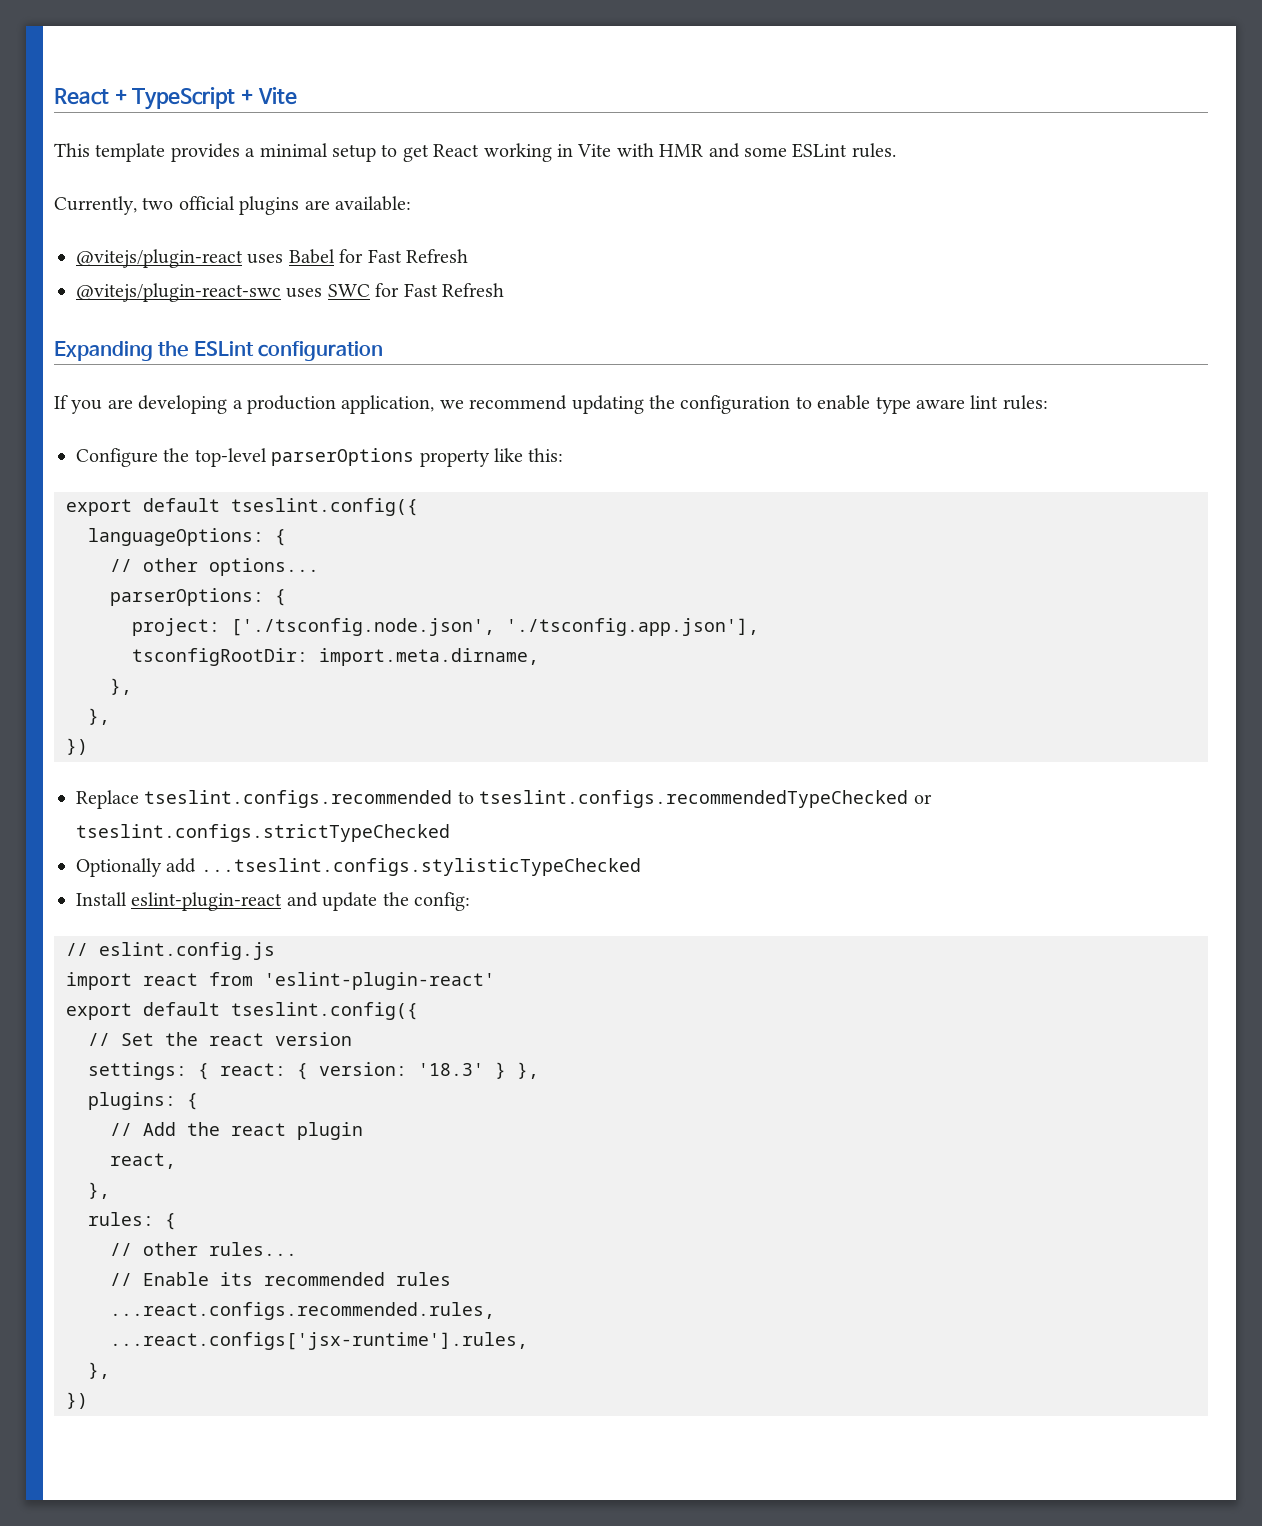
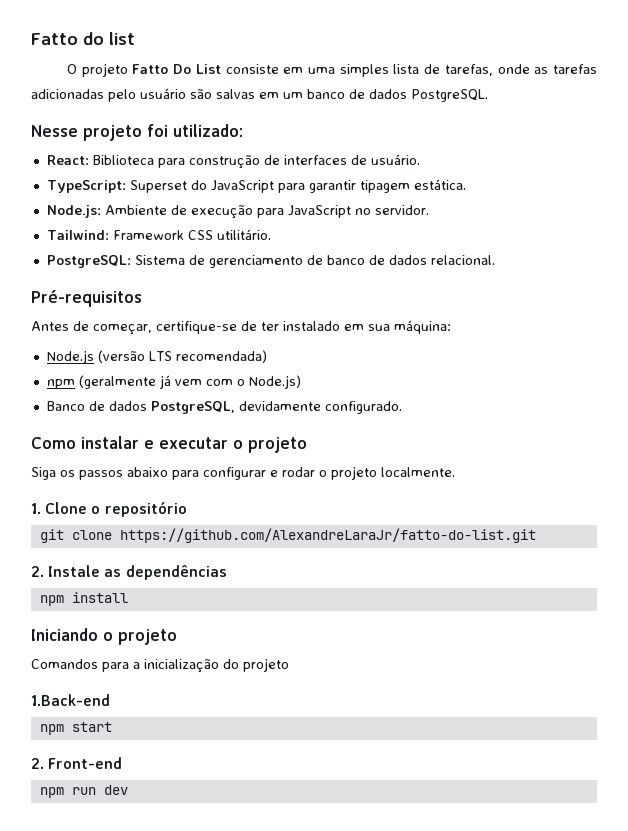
- React + TypeScript + Vite
- This template provides a minimal setup to get React working in Vite with HMR and some ESLint rules.
- Currently, two official plugins are available:
- @vitejs/plugin-react uses Babel for Fast Refresh
- @vitejs/plugin-react-swc uses SWC for Fast Refresh
- Expanding the ESLint configuration
- If you are developing a production application, we recommend updating the configuration to enable type aware lint rules:
- Configure the top-level parserOptions property like this:
- export default tseslint.config({
- languageOptions: {
- // other options...
- parserOptions: {
- project: ['./tsconfig.node.json', './tsconfig.app.json'],
- tsconfigRootDir: import.meta.dirname,
- },
- },
- })
- Replace tseslint.configs.recommended to tseslint.configs.recommendedTypeChecked or tseslint.configs.strictTypeChecked
- Optionally add ...tseslint.configs.stylisticTypeChecked
- Install eslint-plugin-react and update the config:
- // eslint.config.js
- import react from 'eslint-plugin-react'
- export default tseslint.config({
- // Set the react version
- settings: { react: { version: '18.3' } },
- plugins: {
- // Add the react plugin
- react,
- },
- rules: {
- // other rules...
- // Enable its recommended rules
- ...react.configs.recommended.rules,
- ...react.configs['jsx-runtime'].rules,
- },
- })
+ Fatto do list
+ O projeto Fatto Do List consiste em uma simples lista de tarefas, onde as tarefas adicionadas pelo usuário são salvas em um banco de dados PostgreSQL.
+ Nesse projeto foi utilizado:
+ React: Biblioteca para construção de interfaces de usuário.
+ TypeScript: Superset do JavaScript para garantir tipagem estática.
+ Node.js: Ambiente de execução para JavaScript no servidor.
+ Tailwind: Framework CSS utilitário.
+ PostgreSQL: Sistema de gerenciamento de banco de dados relacional.
+ Pré-requisitos
+ Antes de começar, certifique-se de ter instalado em sua máquina:
+ Node.js (versão LTS recomendada)
+ npm (geralmente já vem com o Node.js)
+ Banco de dados PostgreSQL, devidamente configurado.
+ Como instalar e executar o projeto
+ Siga os passos abaixo para configurar e rodar o projeto localmente.
+ 1. Clone o repositório
+ git clone https://github.com/AlexandreLaraJr/fatto-do-list.git
+ 2. Instale as dependências
+ npm install
+ Iniciando o projeto
+ Comandos para a inicialização do projeto
+ 1.Back-end
+ npm start
+ 2. Front-end
+ npm run dev

